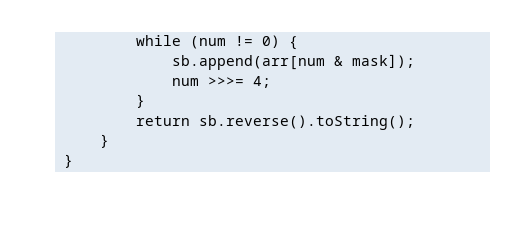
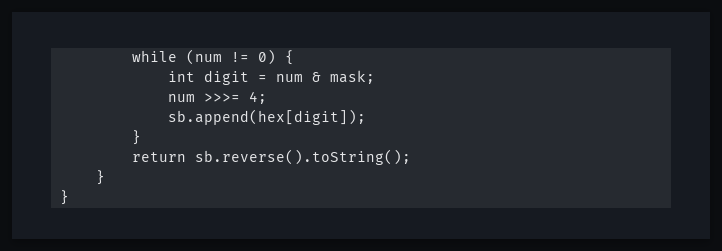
- sb.append(arr[num & mask]);
+ int digit = num & mask;
+ sb.append(hex[digit]);

